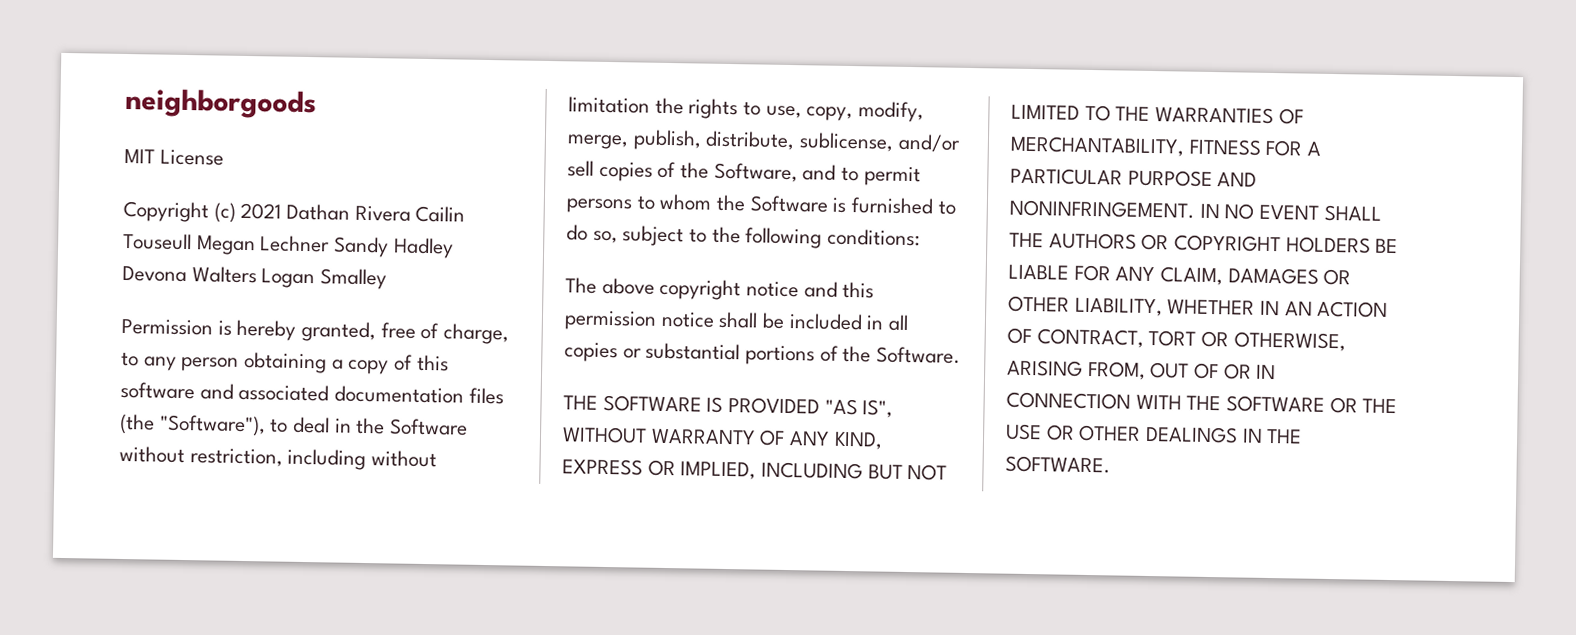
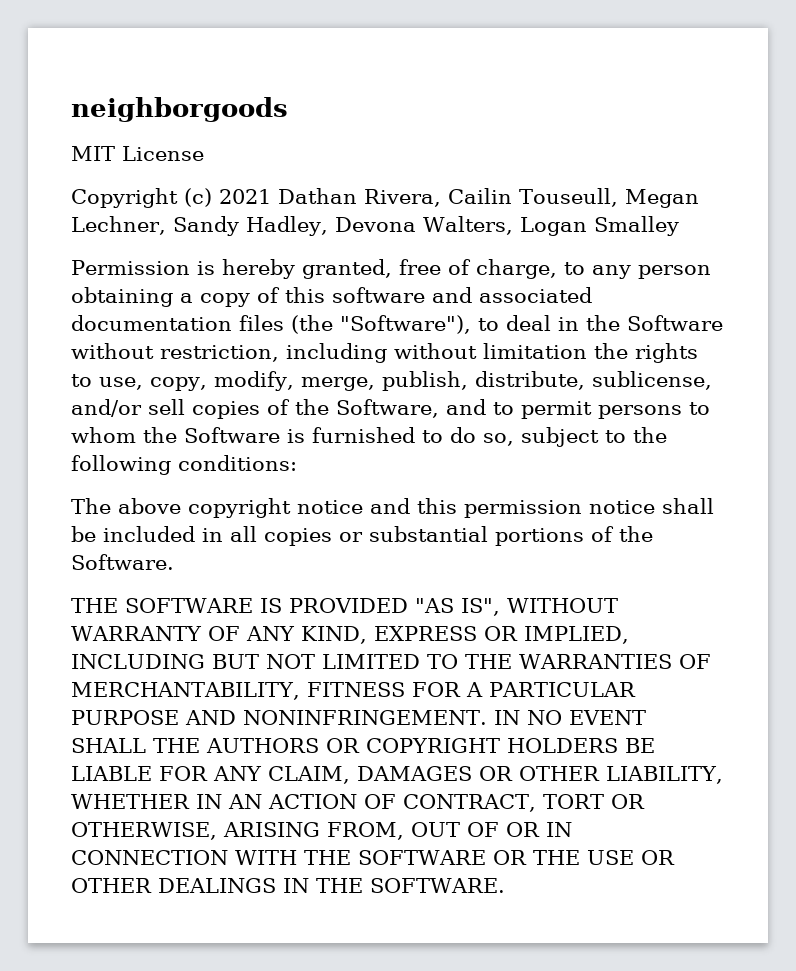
- Copyright (c) 2021 Dathan Rivera Cailin Touseull Megan Lechner Sandy Hadley Devona Walters Logan Smalley
+ Copyright (c) 2021 Dathan Rivera, Cailin Touseull, Megan Lechner, Sandy Hadley, Devona Walters, Logan Smalley

